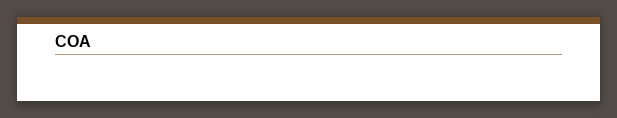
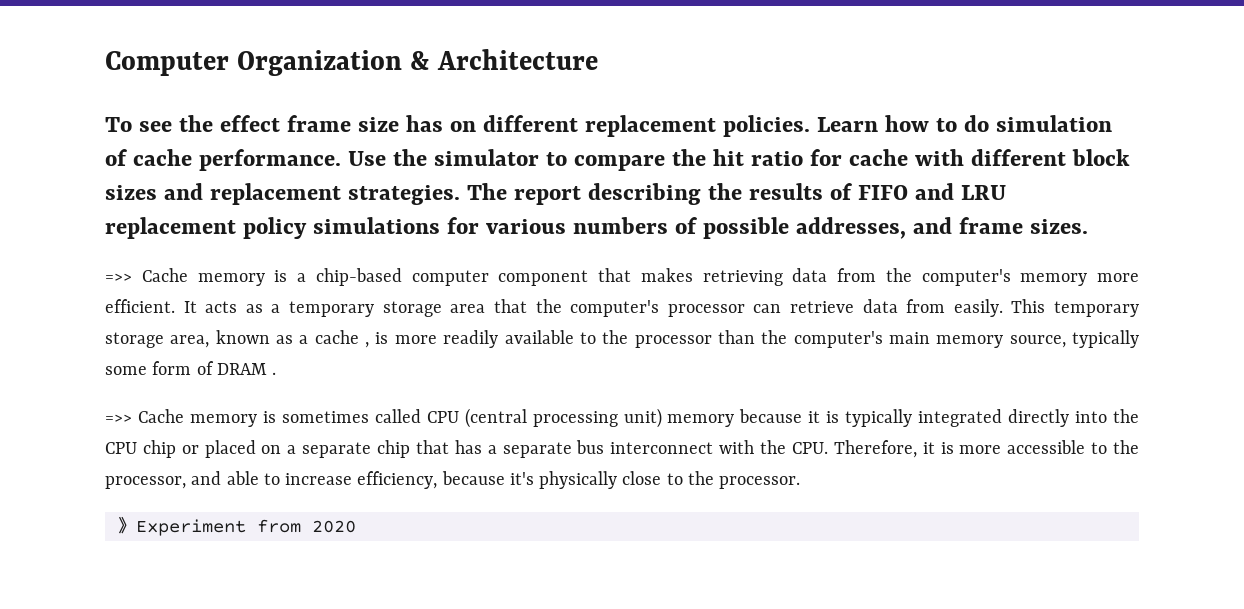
- COA
+ Computer Organization & Architecture
+ To see the effect frame size has on different replacement policies. Learn how to do simulation of cache performance. Use the simulator to compare the hit ratio for cache with different block sizes and replacement strategies. The report describing the results of FIFO and LRU replacement policy simulations for various numbers of possible addresses, and frame sizes.
+ =>> Cache memory is a chip-based computer component that makes retrieving data from the computer's memory more efficient. It acts as a temporary storage area that the computer's processor can retrieve data from easily. This temporary storage area, known as a cache , is more readily available to the processor than the computer's main memory source, typically some form of DRAM .
+ =>> Cache memory is sometimes called CPU (central processing unit) memory because it is typically integrated directly into the CPU chip or placed on a separate chip that has a separate bus interconnect with the CPU. Therefore, it is more accessible to the processor, and able to increase efficiency, because it's physically close to the processor.
+ 》Experiment from 2020

